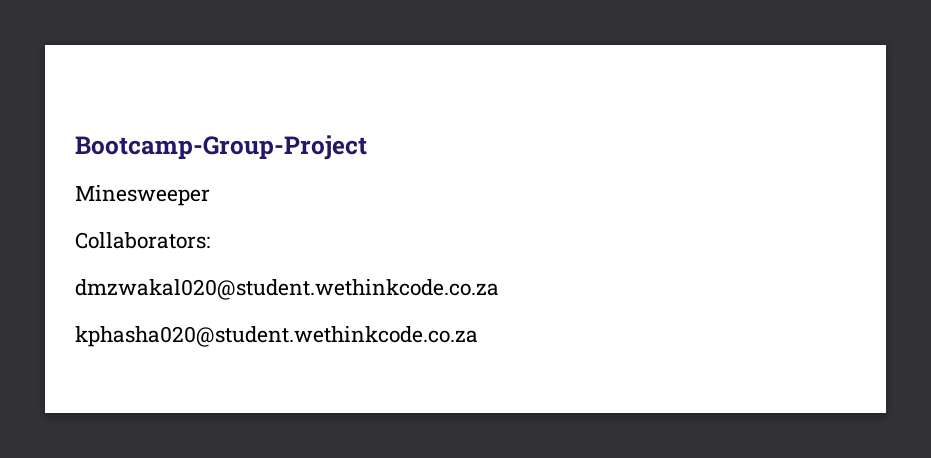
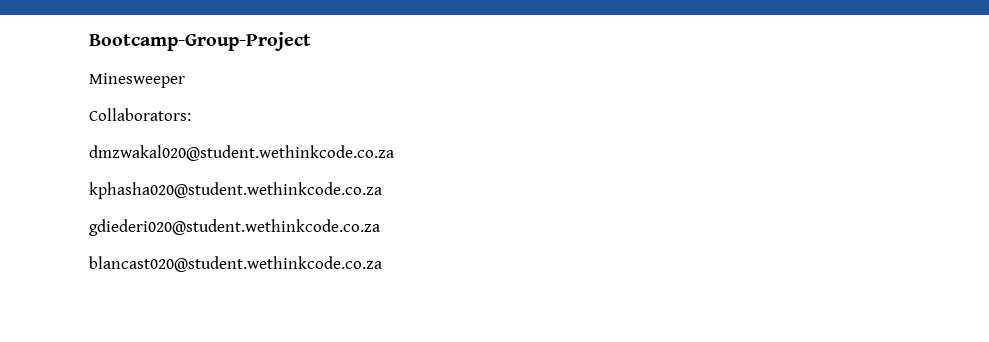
+ gdiederi020@student.wethinkcode.co.za
+ blancast020@student.wethinkcode.co.za

